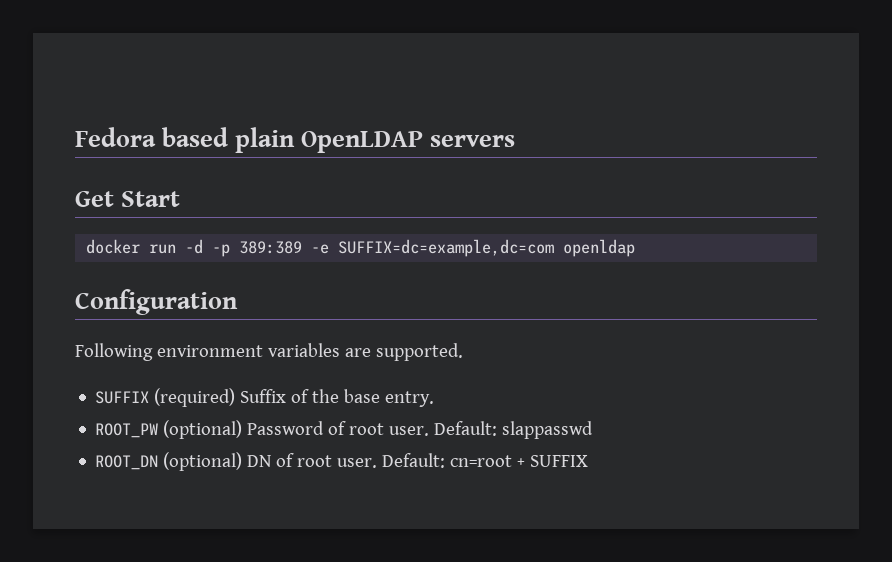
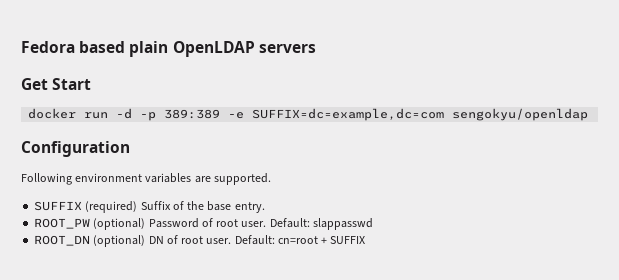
- docker run -d -p 389:389 -e SUFFIX=dc=example,dc=com openldap
+ docker run -d -p 389:389 -e SUFFIX=dc=example,dc=com sengokyu/openldap

